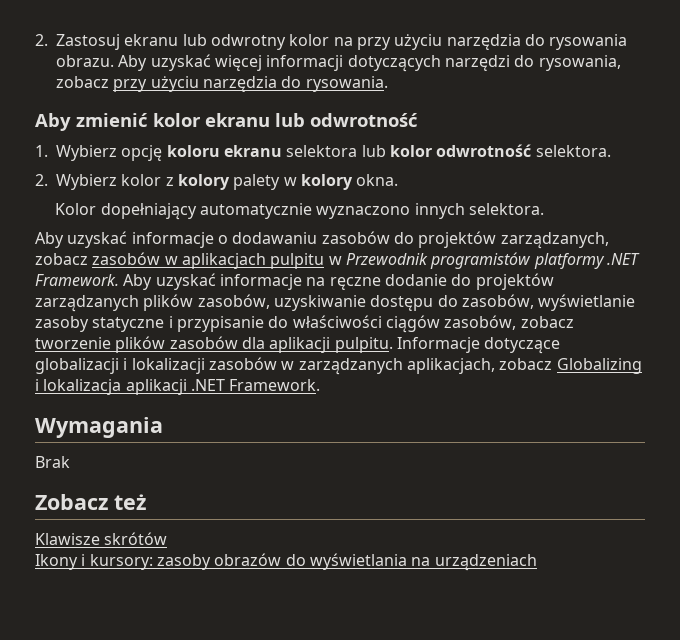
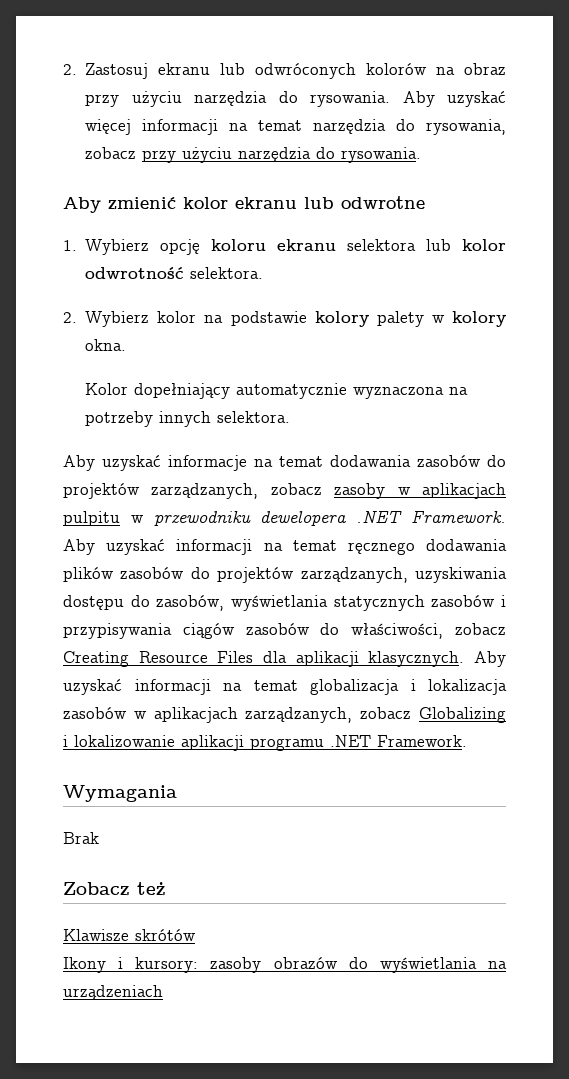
- 2. Zastosuj ekranu lub odwrotny kolor na przy użyciu narzędzia do rysowania obrazu.
+ 2. Zastosuj ekranu lub odwróconych kolorów na obraz przy użyciu narzędzia do rysowania.
- Aby uzyskać więcej informacji dotyczących narzędzi do rysowania, zobacz przy użyciu narzędzia do rysowania.
+ Aby uzyskać więcej informacji na temat narzędzia do rysowania, zobacz przy użyciu narzędzia do rysowania.
- Aby zmienić kolor ekranu lub odwrotność
+ Aby zmienić kolor ekranu lub odwrotne
- 2. Wybierz kolor z kolory palety w kolory okna.
+ 2. Wybierz kolor na podstawie kolory palety w kolory okna.
- Kolor dopełniający automatycznie wyznaczono innych selektora.
+ Kolor dopełniający automatycznie wyznaczona na potrzeby innych selektora.
- Aby uzyskać informacje o dodawaniu zasobów do projektów zarządzanych, zobacz zasobów w aplikacjach pulpitu w Przewodnik programistów platformy .NET Framework.
+ Aby uzyskać informacje na temat dodawania zasobów do projektów zarządzanych, zobacz zasoby w aplikacjach pulpitu w przewodniku dewelopera .NET Framework.
- Aby uzyskać informacje na ręczne dodanie do projektów zarządzanych plików zasobów, uzyskiwanie dostępu do zasobów, wyświetlanie zasoby statyczne i przypisanie do właściwości ciągów zasobów, zobacz tworzenie plików zasobów dla aplikacji pulpitu. Informacje dotyczące globalizacji i lokalizacji zasobów w zarządzanych aplikacjach, zobacz Globalizing i lokalizacja aplikacji .NET Framework.
+ Aby uzyskać informacji na temat ręcznego dodawania plików zasobów do projektów zarządzanych, uzyskiwania dostępu do zasobów, wyświetlania statycznych zasobów i przypisywania ciągów zasobów do właściwości, zobacz Creating Resource Files dla aplikacji klasycznych. Aby uzyskać informacji na temat globalizacja i lokalizacja zasobów w aplikacjach zarządzanych, zobacz Globalizing i lokalizowanie aplikacji programu .NET Framework.

